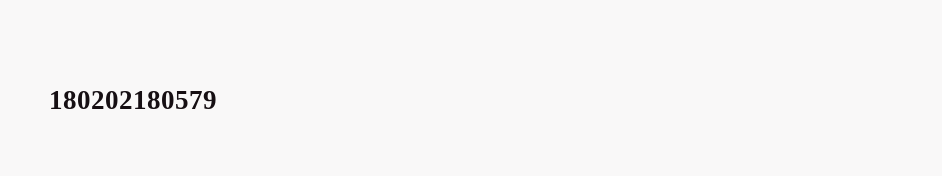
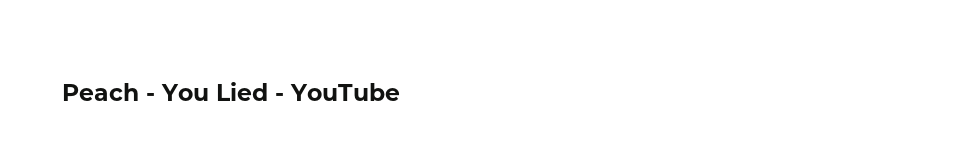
- 180202180579
+ Peach - You Lied - YouTube

